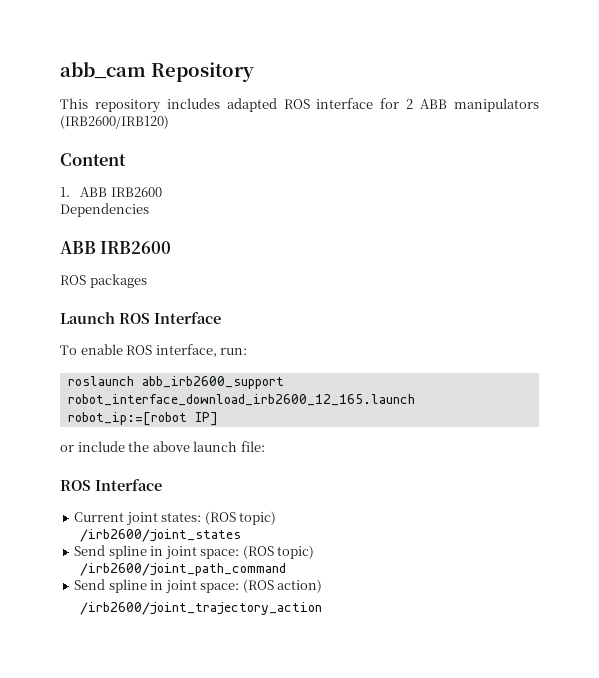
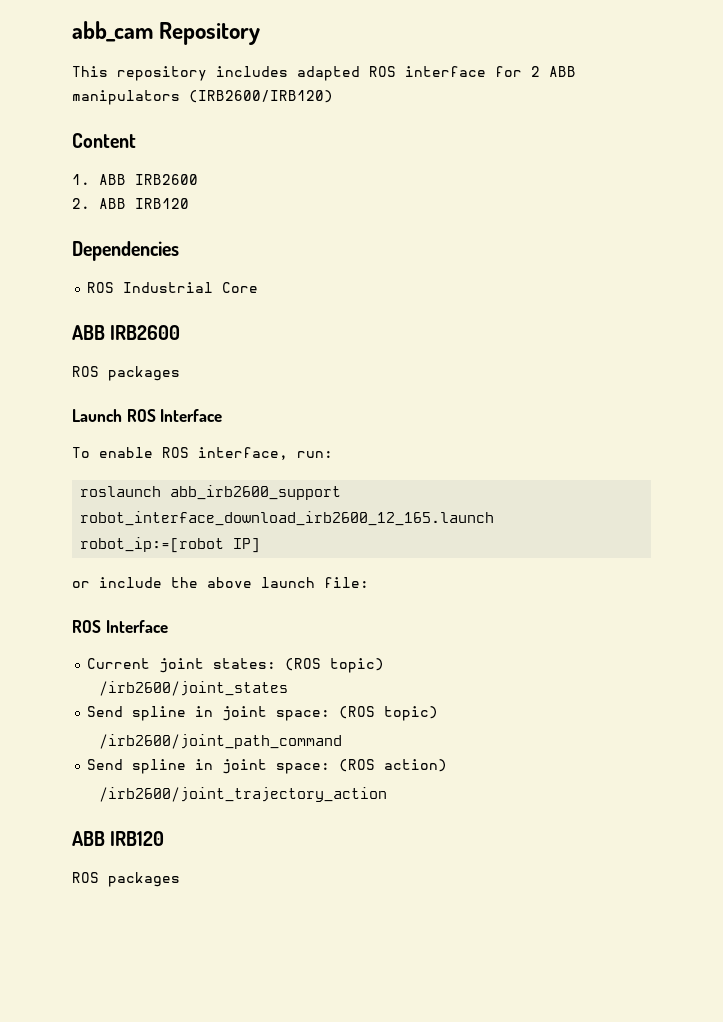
+ 2. ABB IRB120
  Dependencies
+ ROS Industrial Core
  /irb2600/joint_trajectory_action
+ ABB IRB120
+ ROS packages

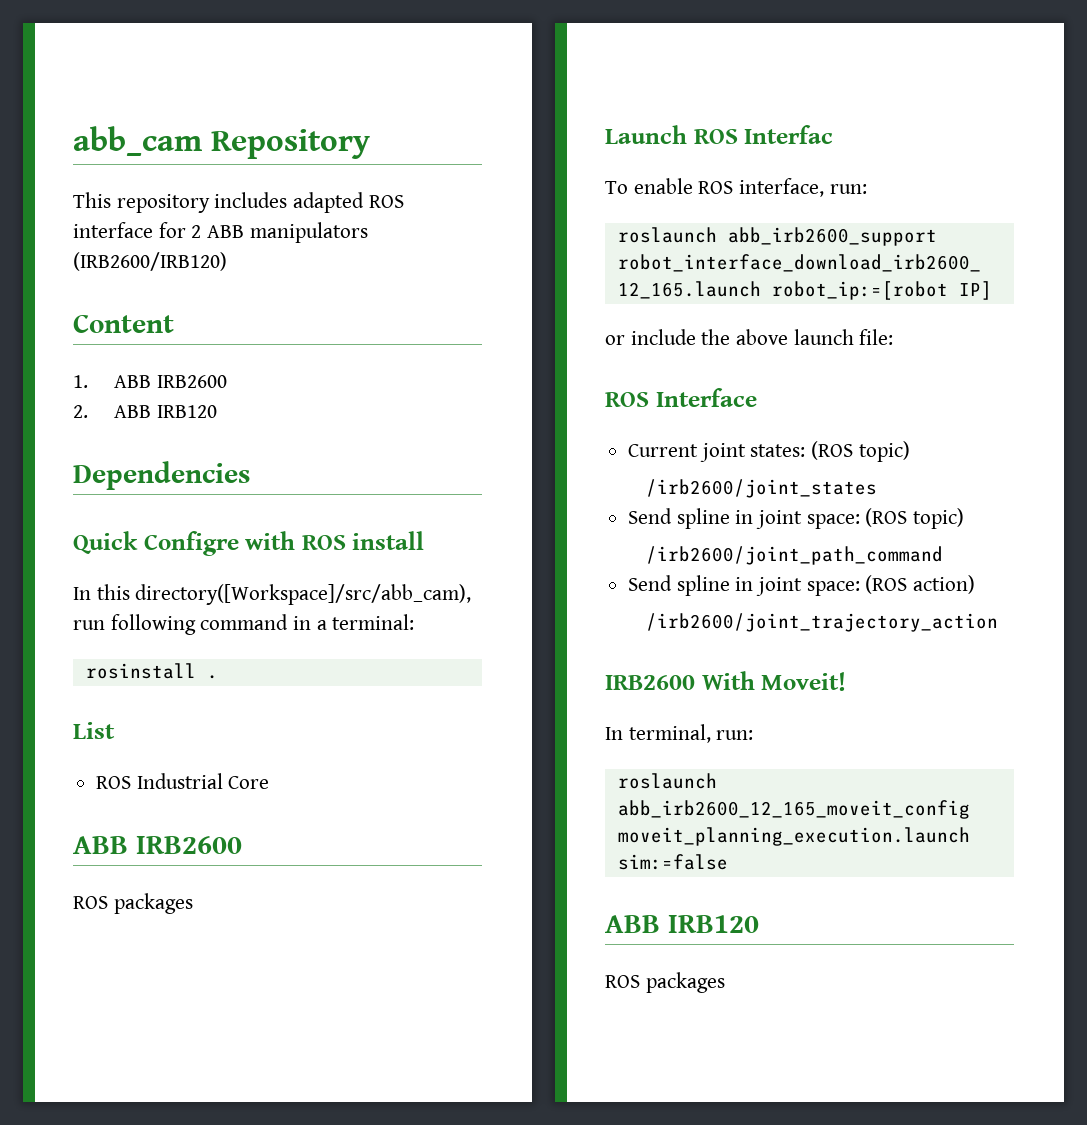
+ Quick Configre with ROS install
+ In this directory([Workspace]/src/abb_cam), run following command in a terminal:
+ rosinstall .
+ List
- Launch ROS Interface
+ Launch ROS Interfac
+ IRB2600 With Moveit!
+ In terminal, run:
+ roslaunch abb_irb2600_12_165_moveit_config moveit_planning_execution.launch sim:=false

